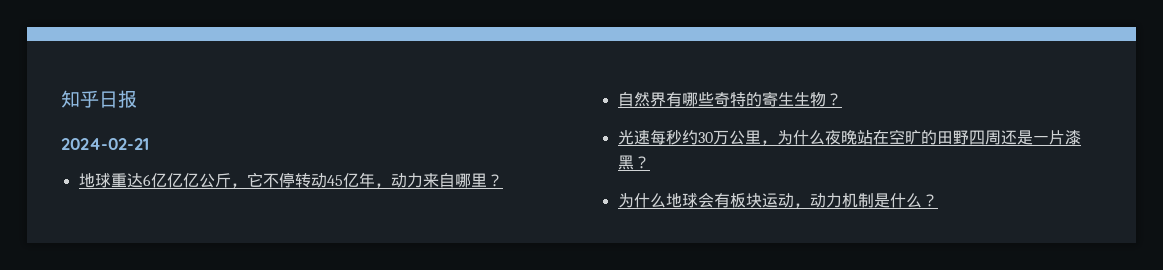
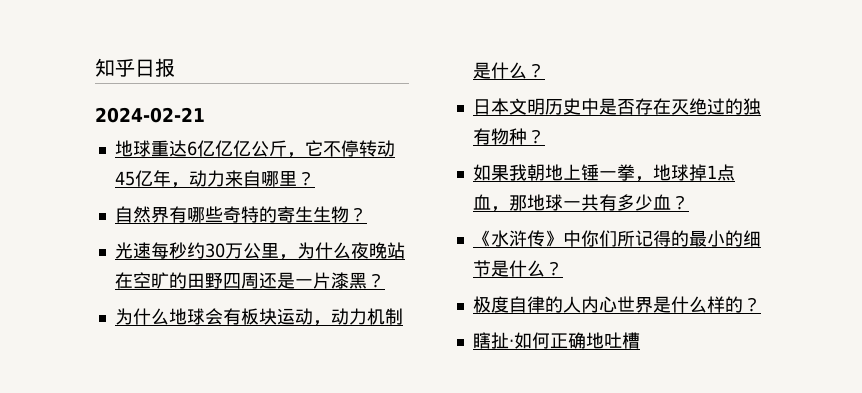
+ 日本文明历史中是否存在灭绝过的独有物种？
+ 如果我朝地上锤一拳，地球掉1点血，那地球一共有多少血？
+ 《水浒传》中你们所记得的最小的细节是什么？
+ 极度自律的人内心世界是什么样的？
+ 瞎扯·如何正确地吐槽

